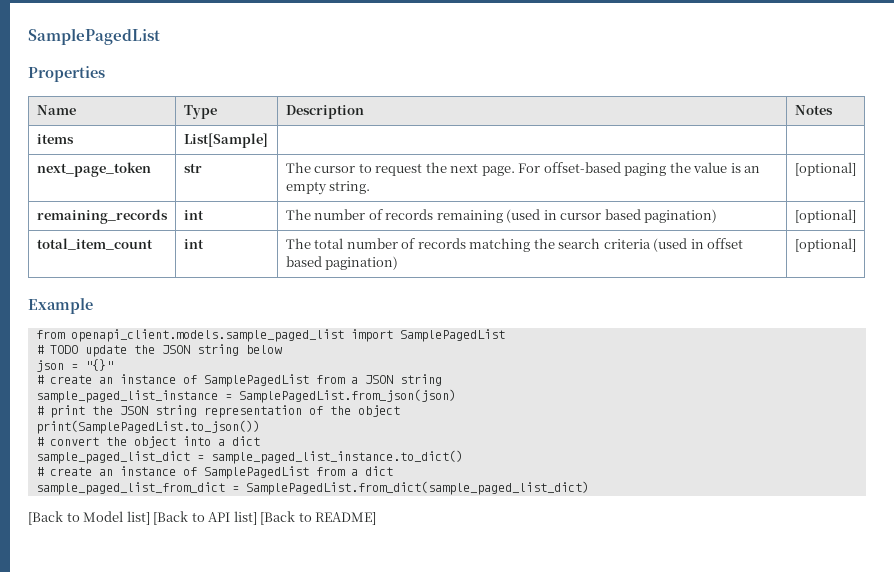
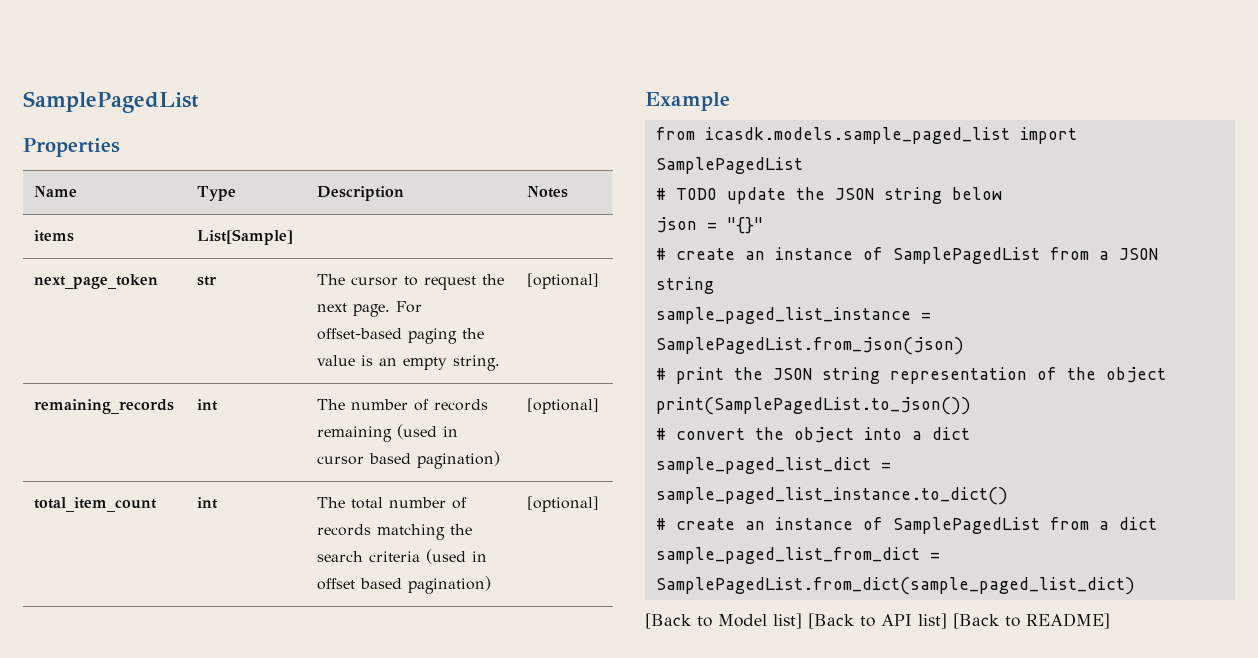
- from openapi_client.models.sample_paged_list import SamplePagedList
+ from icasdk.models.sample_paged_list import SamplePagedList

